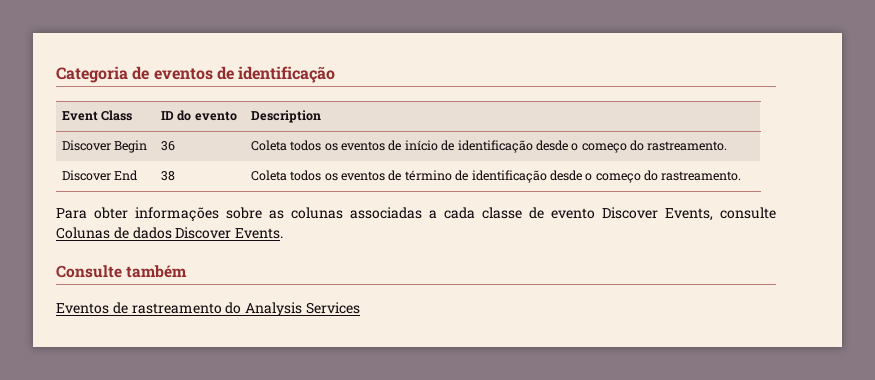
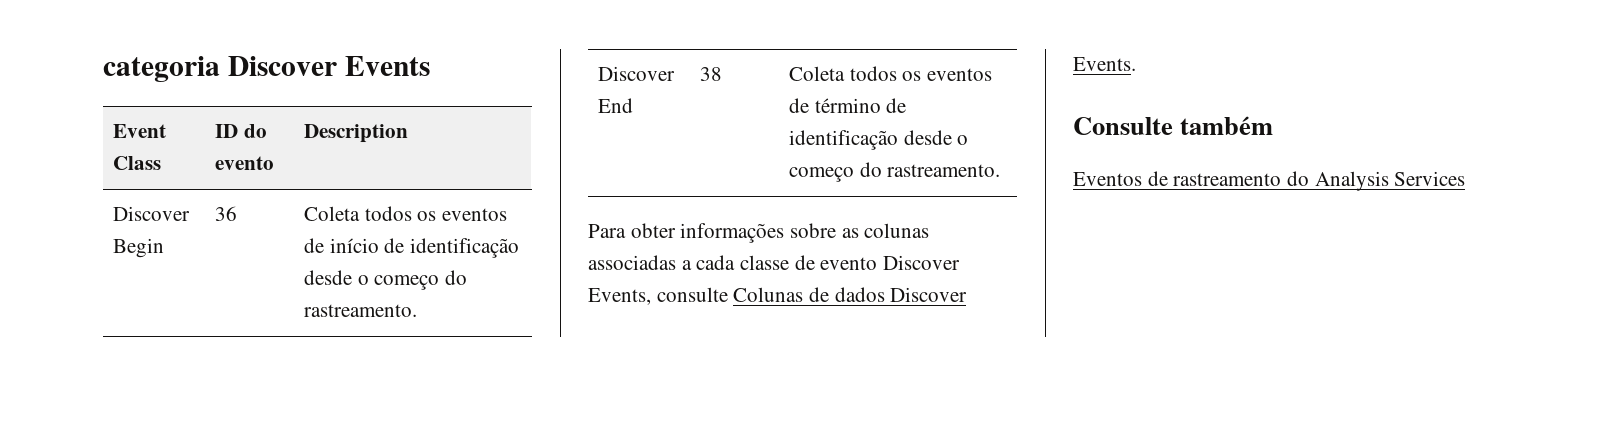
- Categoria de eventos de identificação
+ categoria Discover Events

